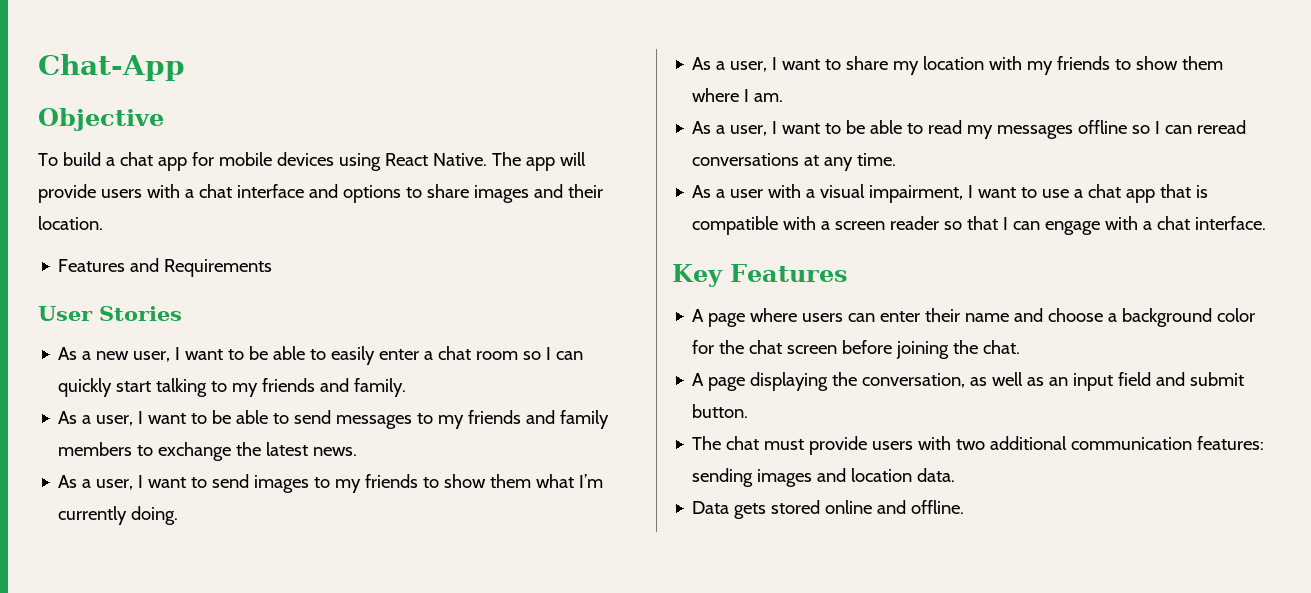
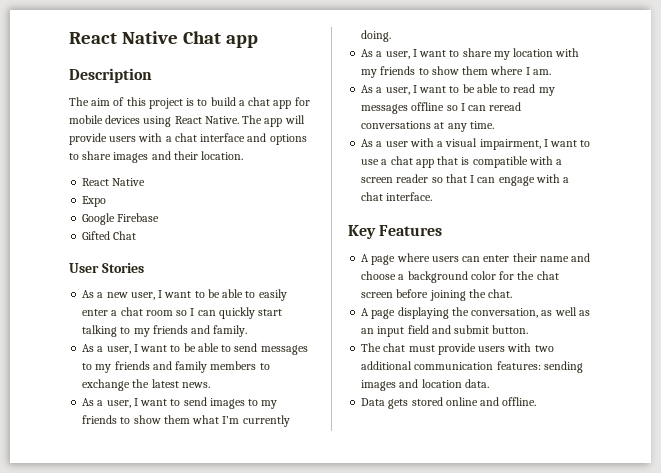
- Chat-App
- Objective
- To build a chat app for mobile devices using React Native.
+ React Native Chat app
+ Description
+ The aim of this project is to build a chat app for mobile devices using React Native.
  The app will provide users with a chat interface and options to share images and their location.
- Features and Requirements
+ React Native
+ Expo
+ Google Firebase
+ Gifted Chat

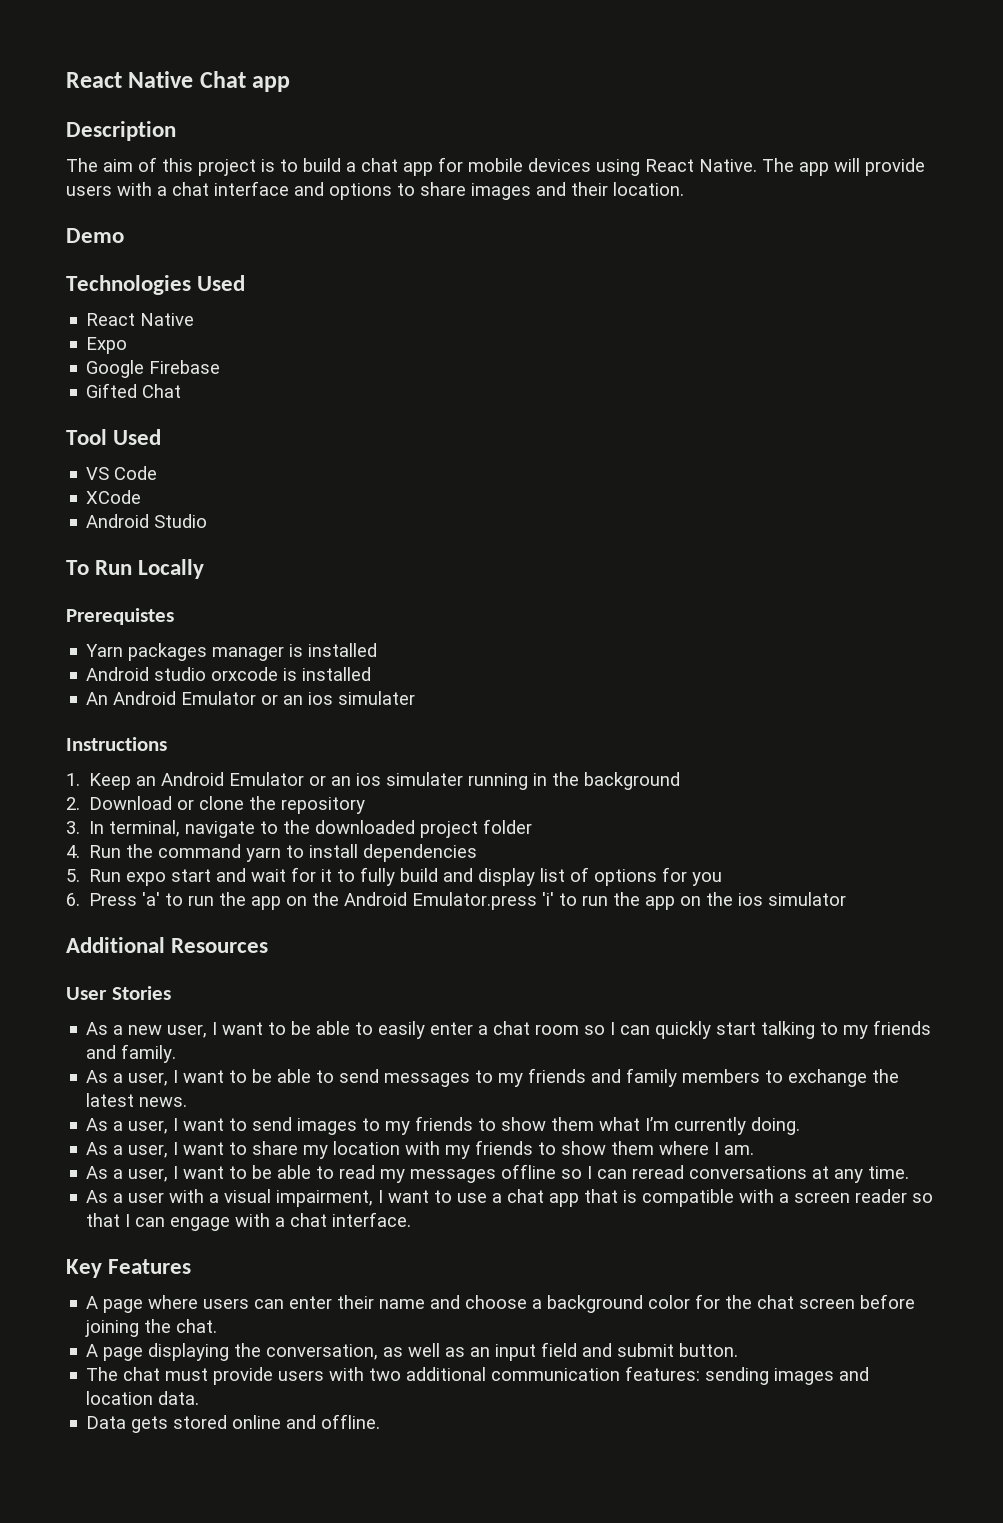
+ Demo
+ Technologies Used
+ Tool Used
+ VS Code
+ XCode
+ Android Studio
+ To Run Locally
+ Prerequistes
+ Yarn packages manager is installed
+ Android studio orxcode is installed
+ An Android Emulator or an ios simulater
+ Instructions
+ 1. Keep an Android Emulator or an ios simulater running in the background
+ 2. Download or clone the repository
+ 3. In terminal, navigate to the downloaded project folder
+ 4. Run the command yarn to install dependencies
+ 5. Run expo start and wait for it to fully build and display list of options for you
+ 6. Press 'a' to run the app on the Android Emulator.press 'i' to run the app on the ios simulator
+ Additional Resources

